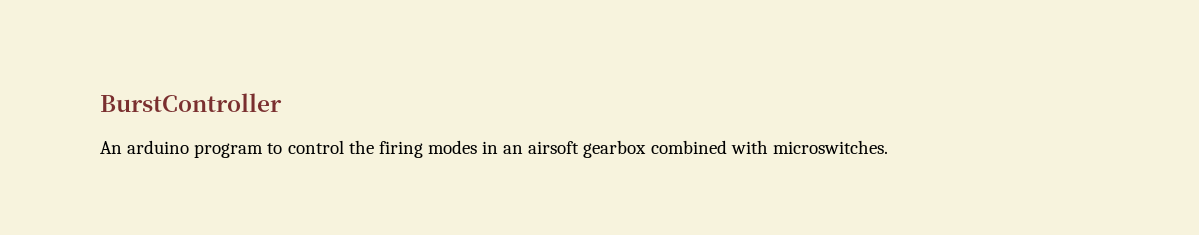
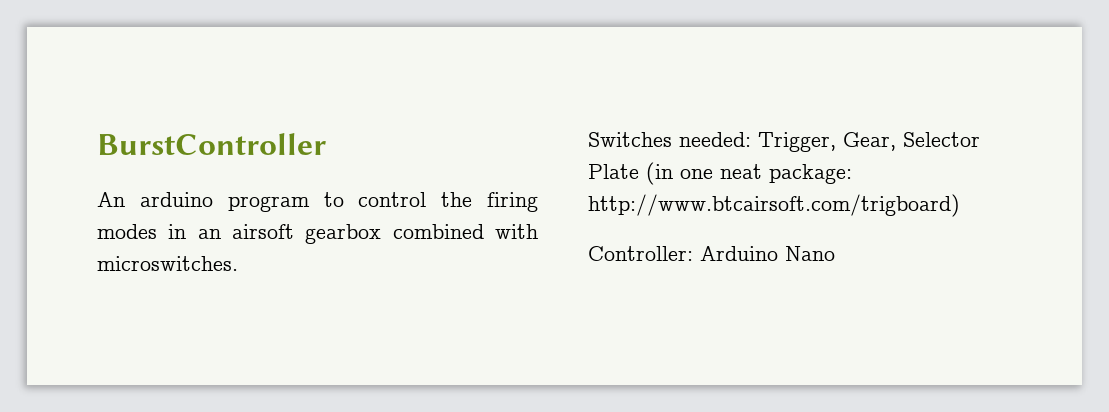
+ Switches needed: Trigger, Gear, Selector Plate (in one neat package: http://www.btcairsoft.com/trigboard)
+ Controller: Arduino Nano

